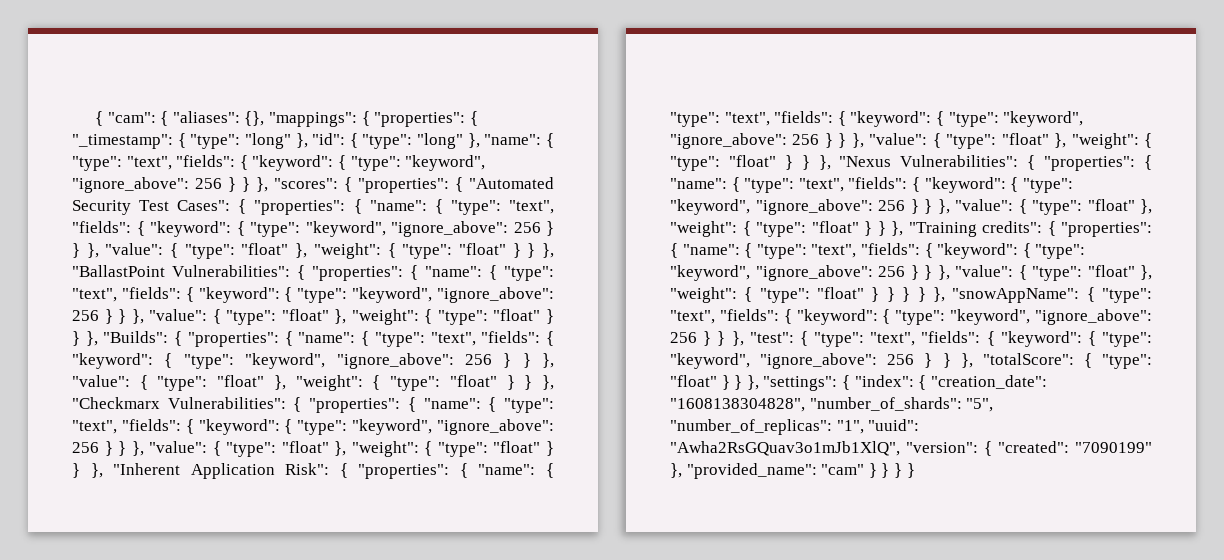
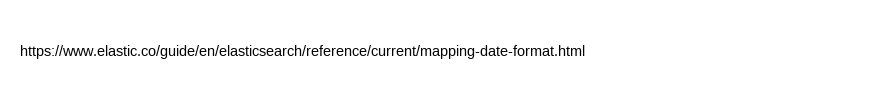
- { "cam": { "aliases": {}, "mappings": { "properties": { "_timestamp": { "type": "long" }, "id": { "type": "long" }, "name": { "type": "text", "fields": { "keyword": { "type": "keyword", "ignore_above": 256 } } }, "scores": { "properties": { "Automated Security Test Cases": { "properties": { "name": { "type": "text", "fields": { "keyword": { "type": "keyword", "ignore_above": 256 } } }, "value": { "type": "float" }, "weight": { "type": "float" } } }, "BallastPoint Vulnerabilities": { "properties": { "name": { "type": "text", "fields": { "keyword": { "type": "keyword", "ignore_above": 256 } } }, "value": { "type": "float" }, "weight": { "type": "float" } } }, "Builds": { "properties": { "name": { "type": "text", "fields": { "keyword": { "type": "keyword", "ignore_above": 256 } } }, "value": { "type": "float" }, "weight": { "type": "float" } } }, "Checkmarx Vulnerabilities": { "properties": { "name": { "type": "text", "fields": { "keyword": { "type": "keyword", "ignore_above": 256 } } }, "value": { "type": "float" }, "weight": { "type": "float" } } }, "Inherent Application Risk": { "properties": { "name": { "type": "text", "fields": { "keyword": { "type": "keyword", "ignore_above": 256 } } }, "value": { "type": "float" }, "weight": { "type": "float" } } }, "Nexus Vulnerabilities": { "properties": { "name": { "type": "text", "fields": { "keyword": { "type": "keyword", "ignore_above": 256 } } }, "value": { "type": "float" }, "weight": { "type": "float" } } }, "Training credits": { "properties": { "name": { "type": "text", "fields": { "keyword": { "type": "keyword", "ignore_above": 256 } } }, "value": { "type": "float" }, "weight": { "type": "float" } } } } }, "snowAppName": { "type": "text", "fields": { "keyword": { "type": "keyword", "ignore_above": 256 } } }, "test": { "type": "text", "fields": { "keyword": { "type": "keyword", "ignore_above": 256 } } }, "totalScore": { "type": "float" } } }, "settings": { "index": { "creation_date": "1608138304828", "number_of_shards": "5", "number_of_replicas": "1", "uuid": "Awha2RsGQuav3o1mJb1XlQ", "version": { "created": "7090199" }, "provided_name": "cam" } } } }
+ https://www.elastic.co/guide/en/elasticsearch/reference/current/mapping-date-format.html

